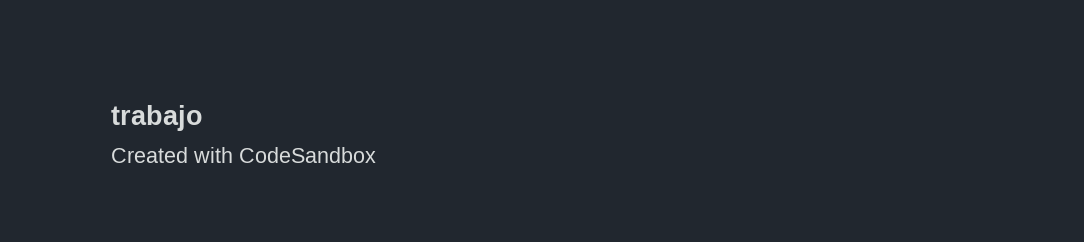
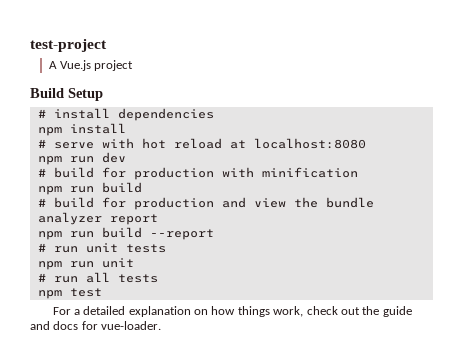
- trabajo
- Created with CodeSandbox
+ test-project
+ A Vue.js project
+ Build Setup
+ # install dependencies
+ npm install
+ # serve with hot reload at localhost:8080
+ npm run dev
+ # build for production with minification
+ npm run build
+ # build for production and view the bundle analyzer report
+ npm run build --report
+ # run unit tests
+ npm run unit
+ # run all tests
+ npm test
+ For a detailed explanation on how things work, check out the guide and docs for vue-loader.

